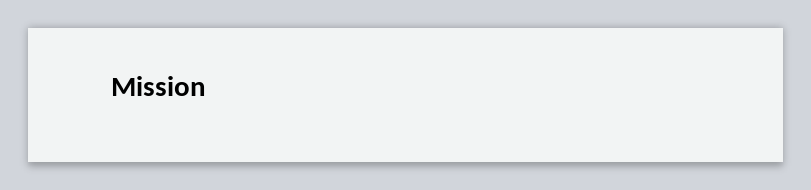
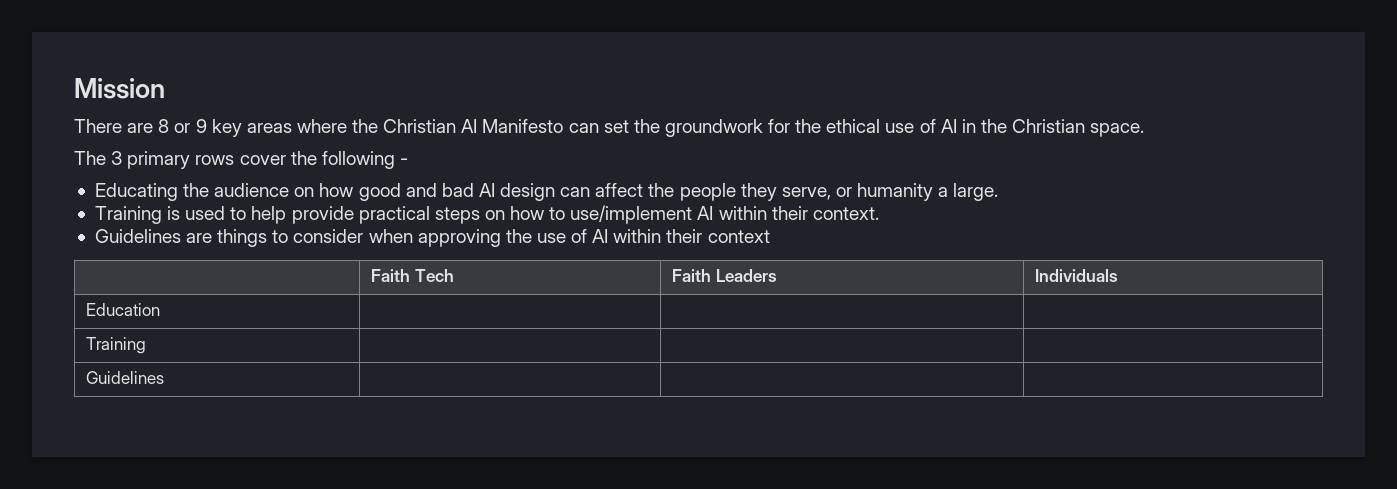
+ There are 8 or 9 key areas where the Christian AI Manifesto can set the groundwork for the ethical use of AI in the Christian space.
+ The 3 primary rows cover the following -
+ Educating the audience on how good and bad AI design can affect the people they serve, or humanity a large.
+ Training is used to help provide practical steps on how to use/implement AI within their context.
+ Guidelines are things to consider when approving the use of AI within their context
+ | Faith Tech | Faith Leaders | Individuals
+ Education | | |
+ Training | | |
+ Guidelines | | |

